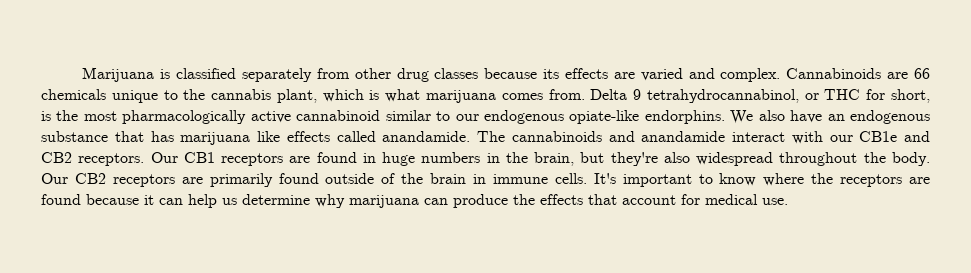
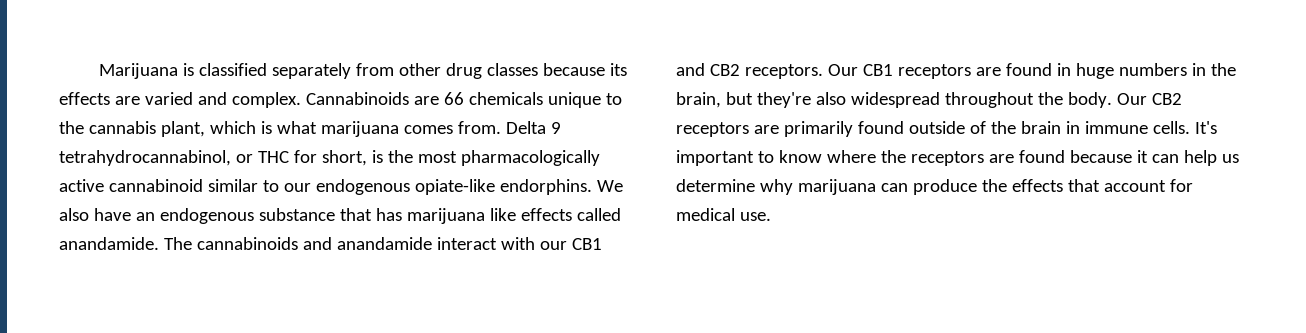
- The cannabinoids and anandamide interact with our CB1e and CB2 receptors.
+ The cannabinoids and anandamide interact with our CB1 and CB2 receptors.

